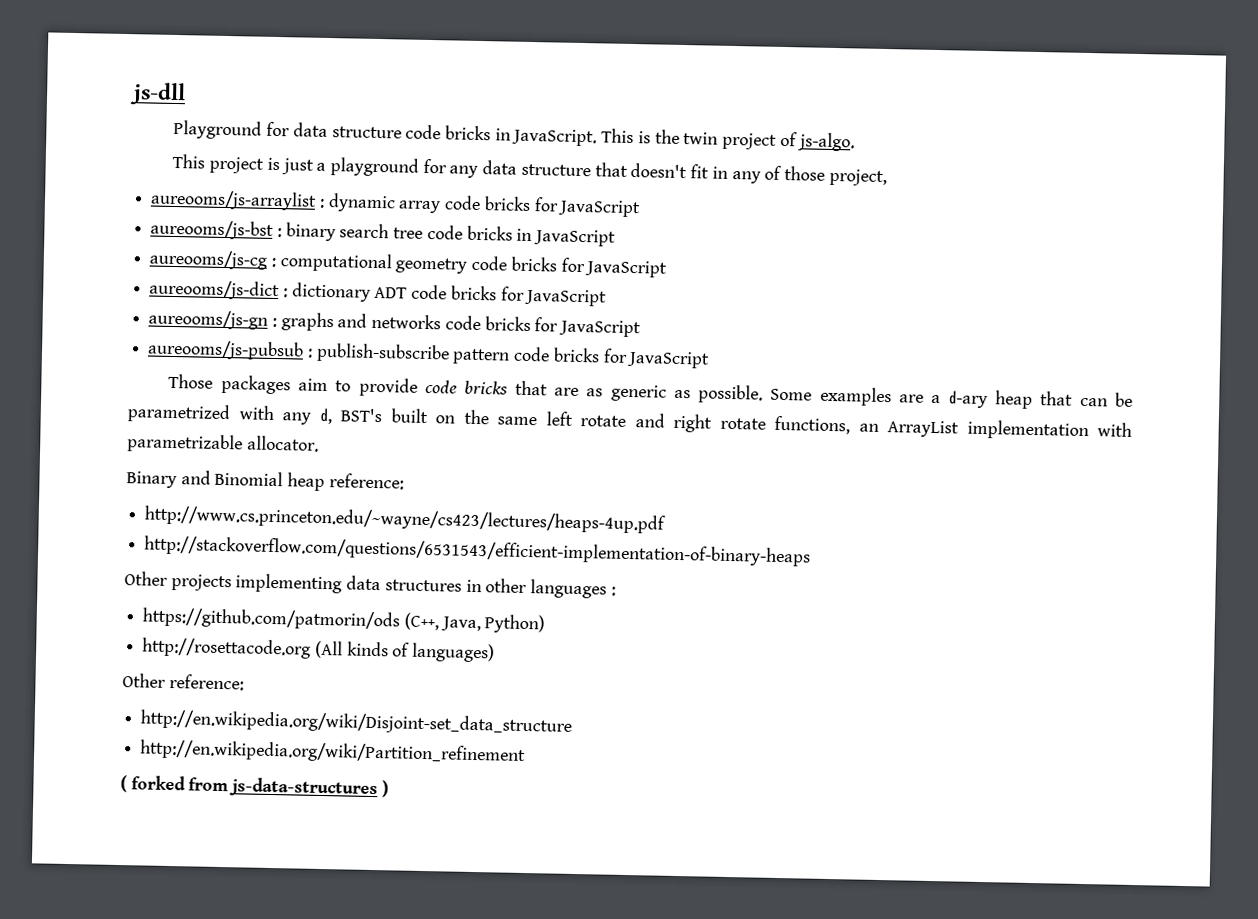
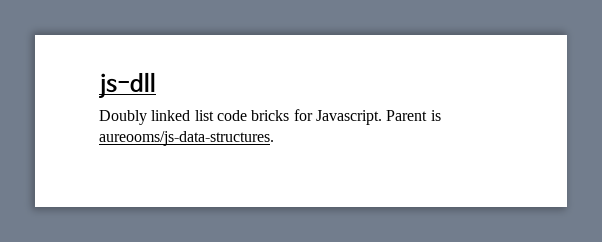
- Playground for data structure code bricks in JavaScript. This is the twin project of js-algo.
- This project is just a playground for any data structure that doesn't fit in any of those project,
- aureooms/js-arraylist : dynamic array code bricks for JavaScript
- aureooms/js-bst : binary search tree code bricks in JavaScript
- aureooms/js-cg : computational geometry code bricks for JavaScript
- aureooms/js-dict : dictionary ADT code bricks for JavaScript
- aureooms/js-gn : graphs and networks code bricks for JavaScript
- aureooms/js-pubsub : publish-subscribe pattern code bricks for JavaScript
- Those packages aim to provide code bricks that are as generic as possible. Some examples are a d-ary heap that can be parametrized with any d, BST's built on the same left rotate and right rotate functions, an ArrayList implementation with parametrizable allocator.
- Binary and Binomial heap reference:
- http://www.cs.princeton.edu/~wayne/cs423/lectures/heaps-4up.pdf
- http://stackoverflow.com/questions/6531543/efficient-implementation-of-binary-heaps
- Other projects implementing data structures in other languages :
- https://github.com/patmorin/ods (C++, Java, Python)
- http://rosettacode.org (All kinds of languages)
- Other reference:
- http://en.wikipedia.org/wiki/Disjoint-set_data_structure
- http://en.wikipedia.org/wiki/Partition_refinement
- ( forked from js-data-structures )
+ Doubly linked list code bricks for Javascript. Parent is aureooms/js-data-structures.

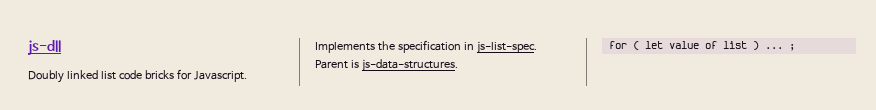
- Parent is aureooms/js-data-structures.
+ Implements the specification in js-list-spec. Parent is js-data-structures.
+ for ( let value of list ) ... ;

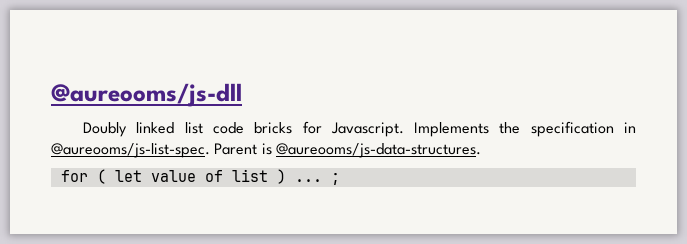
- js-dll
+ @aureooms/js-dll
- Implements the specification in js-list-spec.
+ Implements the specification in @aureooms/js-list-spec.
- Parent is js-data-structures.
+ Parent is @aureooms/js-data-structures.

